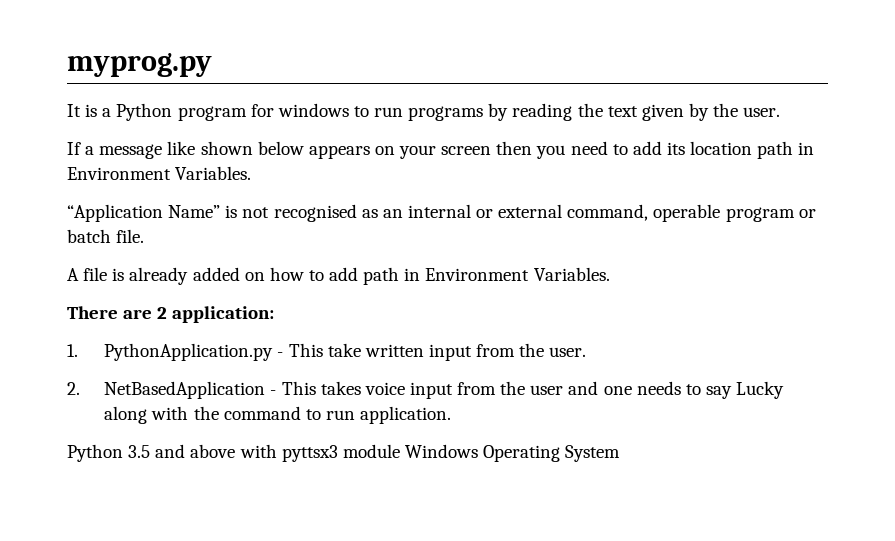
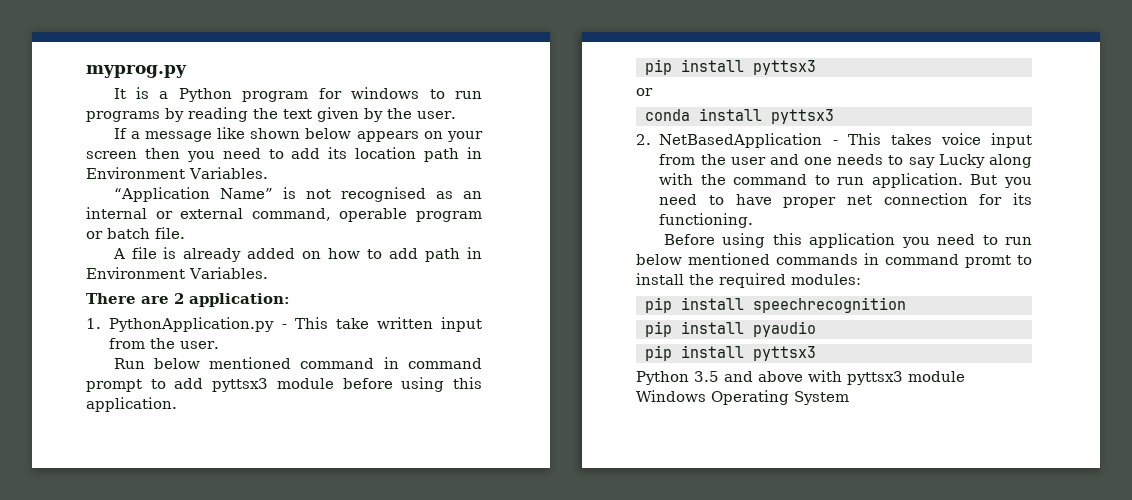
+ Run below mentioned command in command prompt to add pyttsx3 module before using this application.
+ pip install pyttsx3
+ or
+ conda install pyttsx3
+ But you need to have proper net connection for its functioning.
+ Before using this application you need to run below mentioned commands in command promt to install the required modules:
+ pip install speechrecognition
+ pip install pyaudio
+ pip install pyttsx3

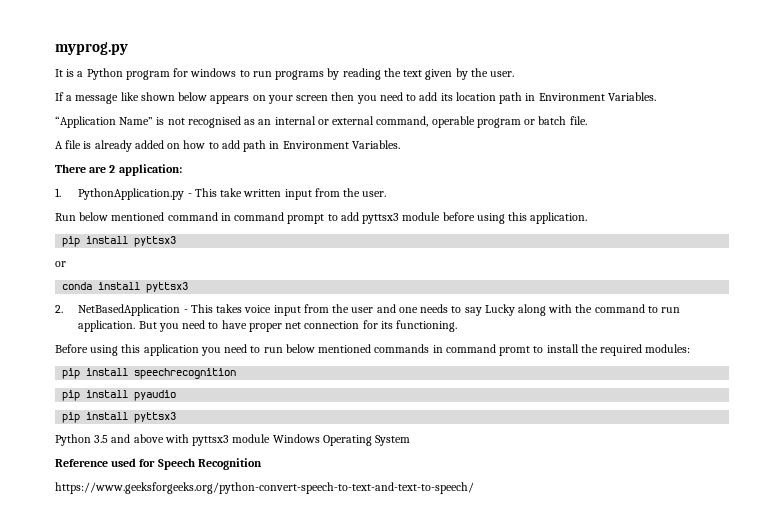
+ Reference used for Speech Recognition
+ https://www.geeksforgeeks.org/python-convert-speech-to-text-and-text-to-speech/

